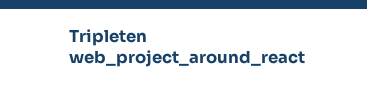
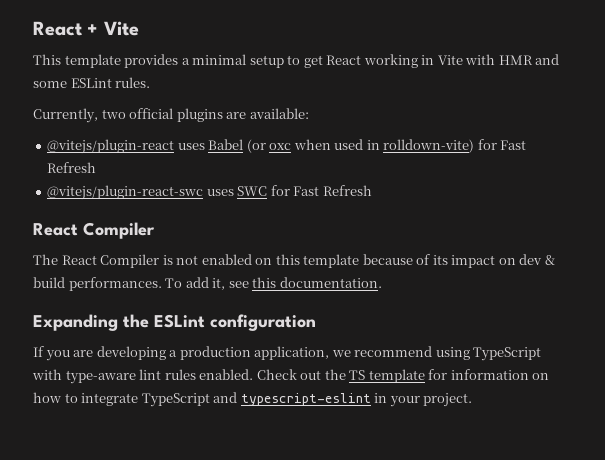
- Tripleten web_project_around_react
+ React + Vite
+ This template provides a minimal setup to get React working in Vite with HMR and some ESLint rules.
+ Currently, two official plugins are available:
+ @vitejs/plugin-react uses Babel (or oxc when used in rolldown-vite) for Fast Refresh
+ @vitejs/plugin-react-swc uses SWC for Fast Refresh
+ React Compiler
+ The React Compiler is not enabled on this template because of its impact on dev & build performances. To add it, see this documentation.
+ Expanding the ESLint configuration
+ If you are developing a production application, we recommend using TypeScript with type-aware lint rules enabled. Check out the TS template for information on how to integrate TypeScript and typescript-eslint in your project.

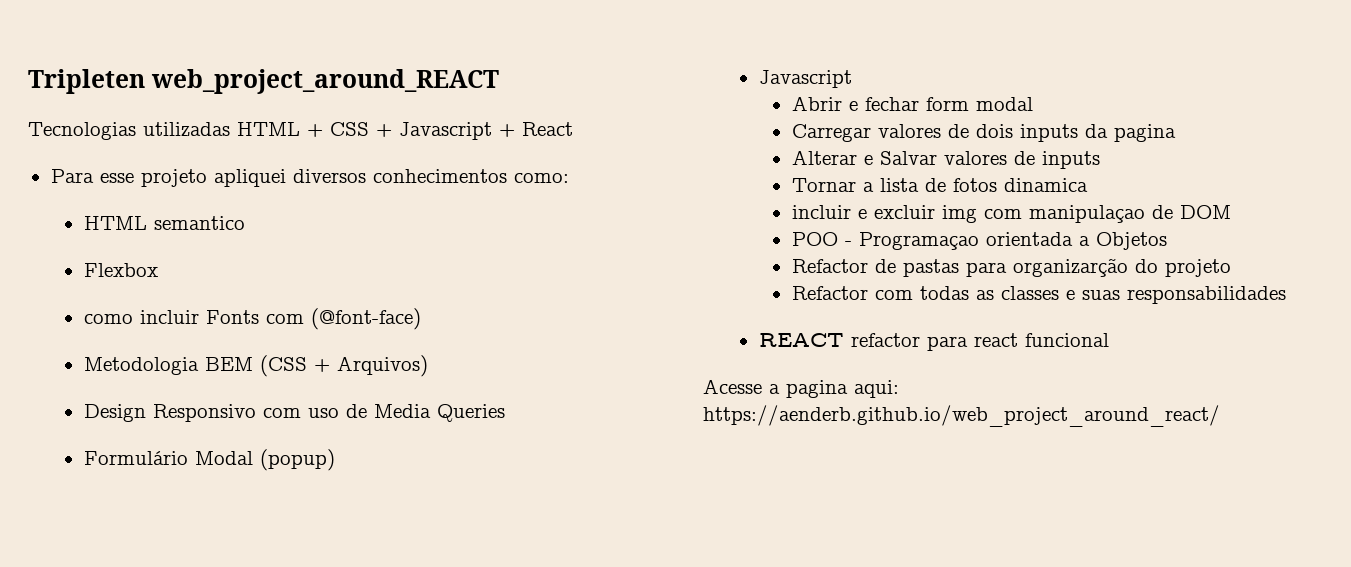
- React + Vite
- This template provides a minimal setup to get React working in Vite with HMR and some ESLint rules.
- Currently, two official plugins are available:
- @vitejs/plugin-react uses Babel (or oxc when used in rolldown-vite) for Fast Refresh
- @vitejs/plugin-react-swc uses SWC for Fast Refresh
- React Compiler
- The React Compiler is not enabled on this template because of its impact on dev & build performances. To add it, see this documentation.
- Expanding the ESLint configuration
- If you are developing a production application, we recommend using TypeScript with type-aware lint rules enabled. Check out the TS template for information on how to integrate TypeScript and typescript-eslint in your project.
+ Tripleten web_project_around_REACT
+ Tecnologias utilizadas HTML + CSS + Javascript + React
+ Para esse projeto apliquei diversos conhecimentos como:
+ HTML semantico
+ Flexbox
+ como incluir Fonts com (@font-face)
+ Metodologia BEM (CSS + Arquivos)
+ Design Responsivo com uso de Media Queries
+ Formulário Modal (popup)
+ Javascript
+ Abrir e fechar form modal
+ Carregar valores de dois inputs da pagina
+ Alterar e Salvar valores de inputs
+ Tornar a lista de fotos dinamica
+ incluir e excluir img com manipulaçao de DOM
+ POO - Programaçao orientada a Objetos
+ Refactor de pastas para organizarção do projeto
+ Refactor com todas as classes e suas responsabilidades
+ REACT refactor para react funcional
+ Acesse a pagina aqui: https://aenderb.github.io/web_project_around_react/

